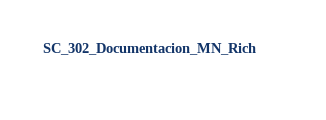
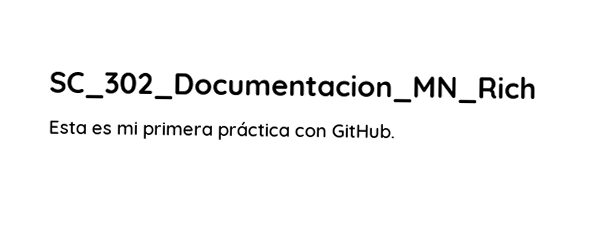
+ Esta es mi primera práctica con GitHub.

